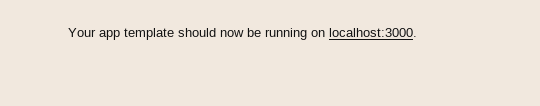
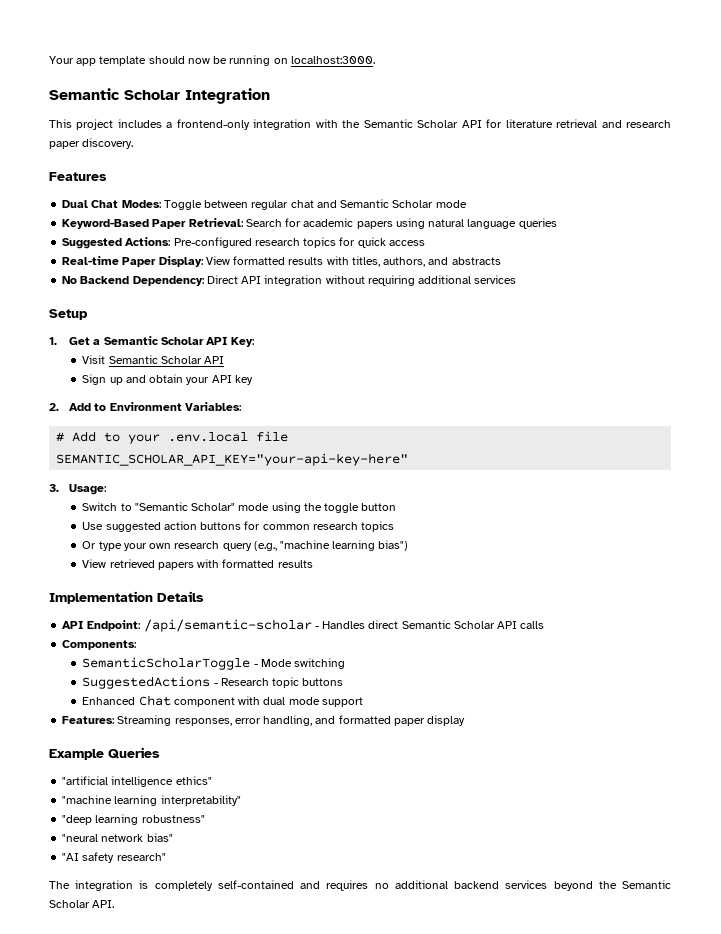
+ Semantic Scholar Integration
+ This project includes a frontend-only integration with the Semantic Scholar API for literature retrieval and research paper discovery.
+ Features
+ Dual Chat Modes: Toggle between regular chat and Semantic Scholar mode
+ Keyword-Based Paper Retrieval: Search for academic papers using natural language queries
+ Suggested Actions: Pre-configured research topics for quick access
+ Real-time Paper Display: View formatted results with titles, authors, and abstracts
+ No Backend Dependency: Direct API integration without requiring additional services
+ Setup
+ 1. Get a Semantic Scholar API Key:
+ Visit Semantic Scholar API
+ Sign up and obtain your API key
+ 2. Add to Environment Variables:
+ # Add to your .env.local file
+ SEMANTIC_SCHOLAR_API_KEY="your-api-key-here"
+ 3. Usage:
+ Switch to "Semantic Scholar" mode using the toggle button
+ Use suggested action buttons for common research topics
+ Or type your own research query (e.g., "machine learning bias")
+ View retrieved papers with formatted results
+ Implementation Details
+ API Endpoint: /api/semantic-scholar - Handles direct Semantic Scholar API calls
+ Components:
+ SemanticScholarToggle - Mode switching
+ SuggestedActions - Research topic buttons
+ Enhanced Chat component with dual mode support
+ Features: Streaming responses, error handling, and formatted paper display
+ Example Queries
+ "artificial intelligence ethics"
+ "machine learning interpretability"
+ "deep learning robustness"
+ "neural network bias"
+ "AI safety research"
+ The integration is completely self-contained and requires no additional backend services beyond the Semantic Scholar API.

